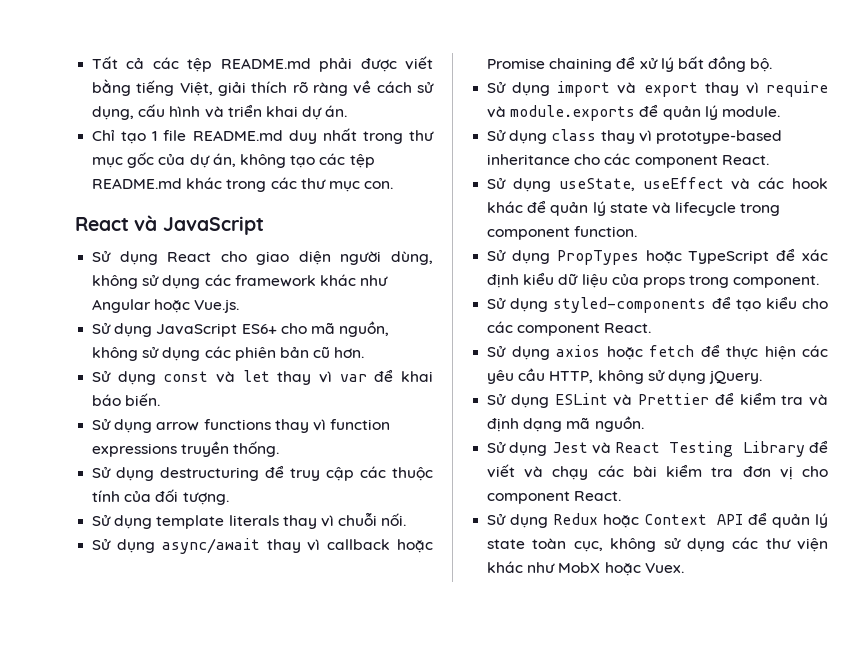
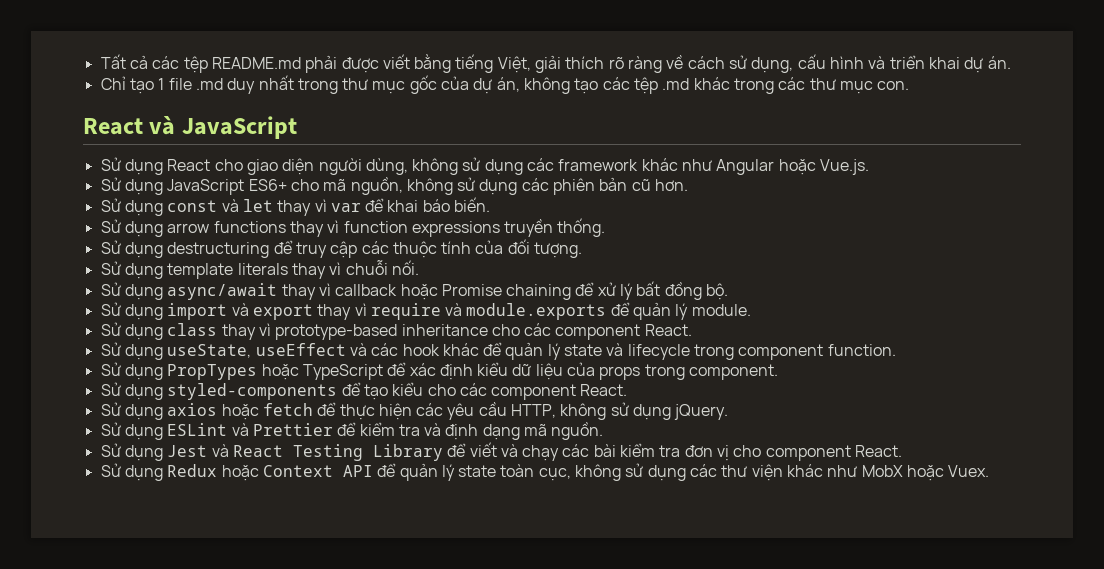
- Chỉ tạo 1 file README.md duy nhất trong thư mục gốc của dự án, không tạo các tệp README.md khác trong các thư mục con.
+ Chỉ tạo 1 file .md duy nhất trong thư mục gốc của dự án, không tạo các tệp .md khác trong các thư mục con.

